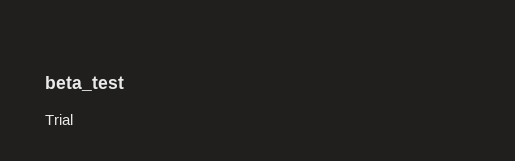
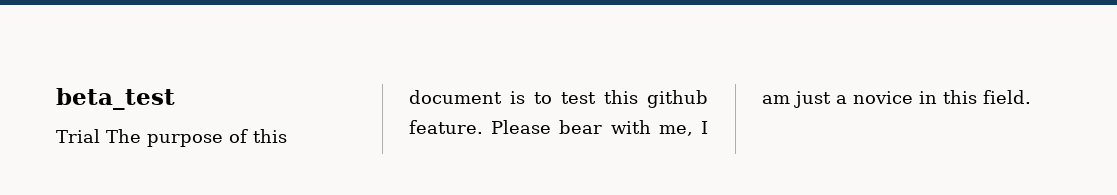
- Trial
+ Trial The purpose of this document is to test this github feature. Please bear with me, I am just a novice in this field.

